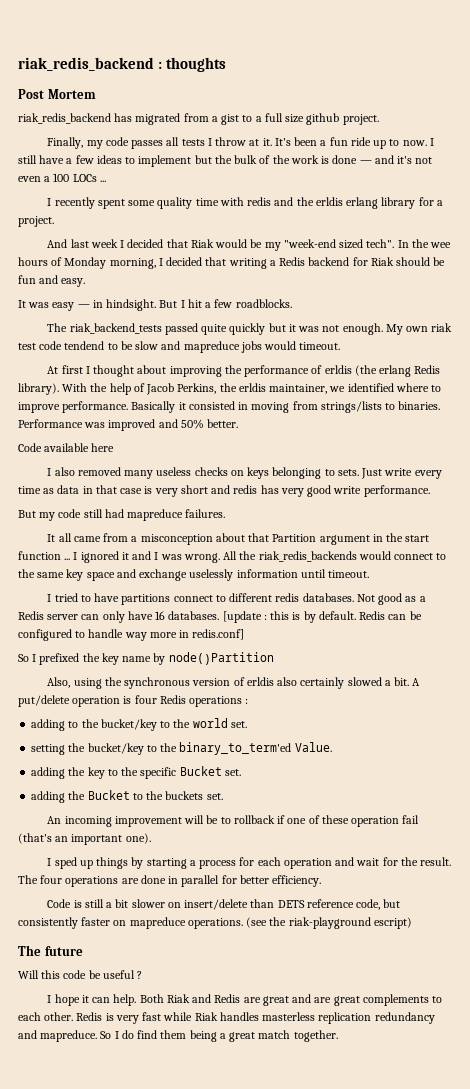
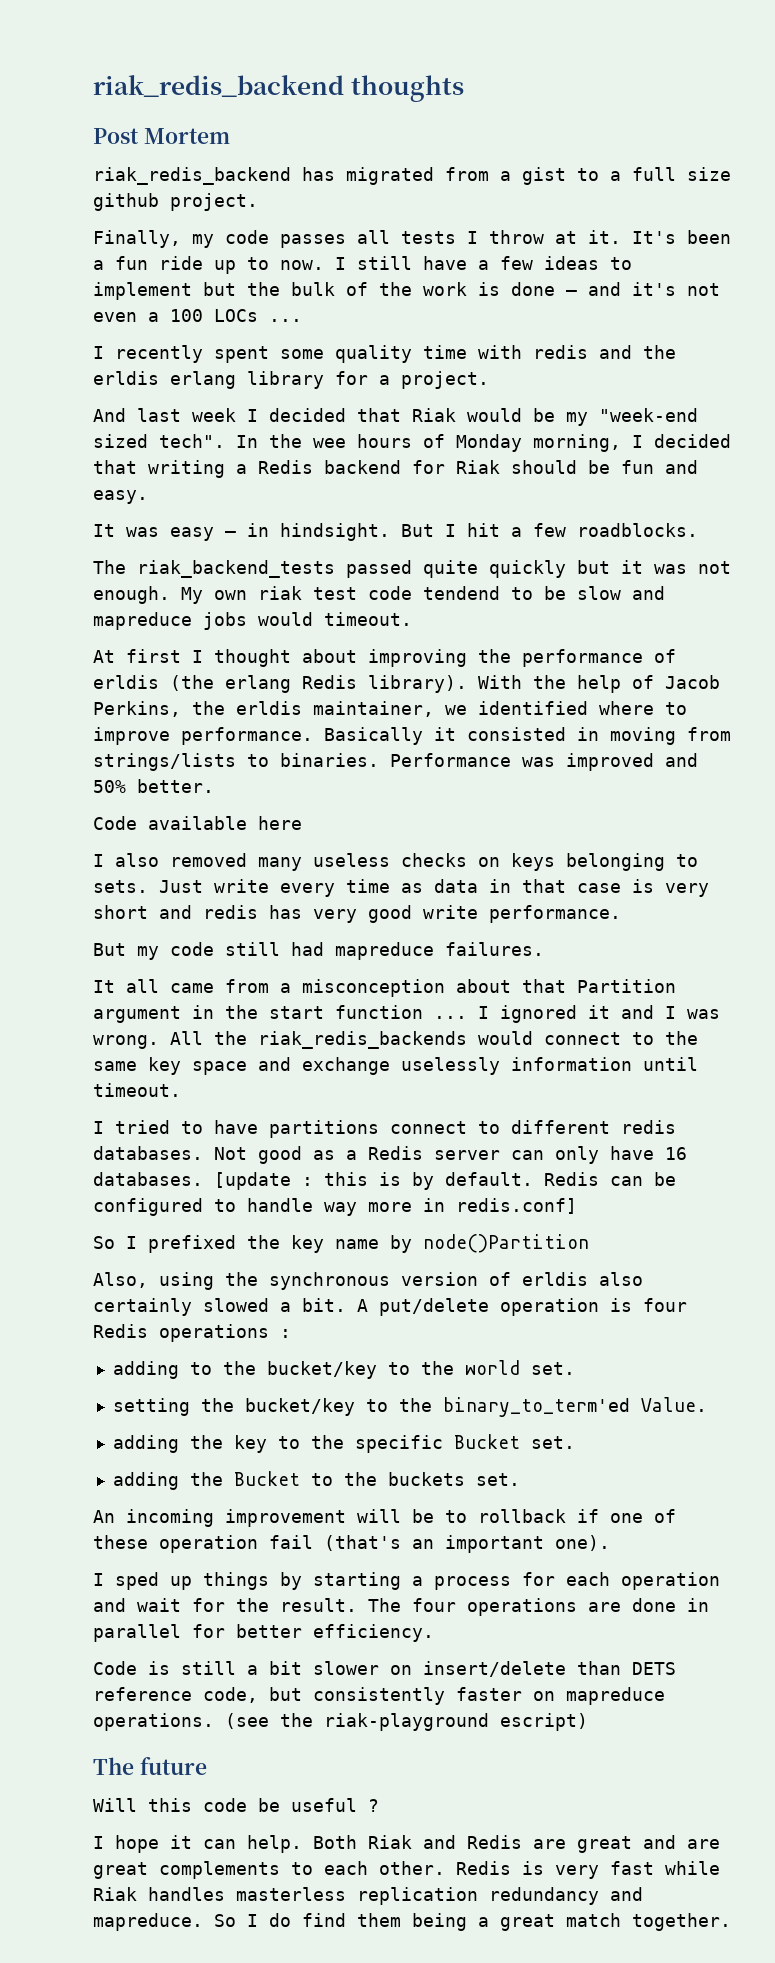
- riak_redis_backend : thoughts
+ riak_redis_backend thoughts

